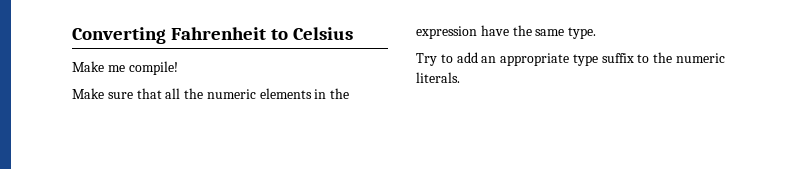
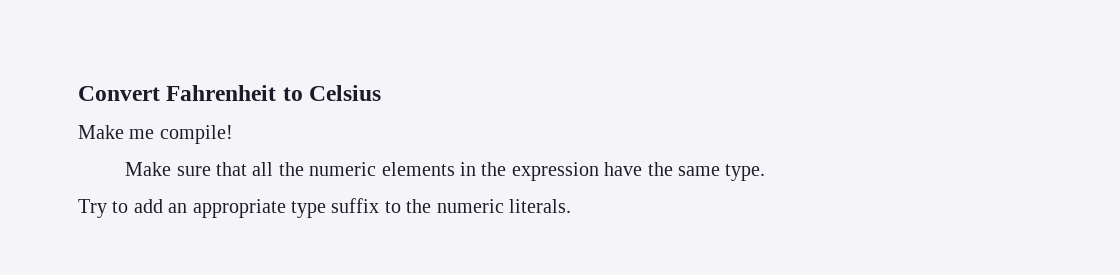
- Converting Fahrenheit to Celsius
+ Convert Fahrenheit to Celsius

